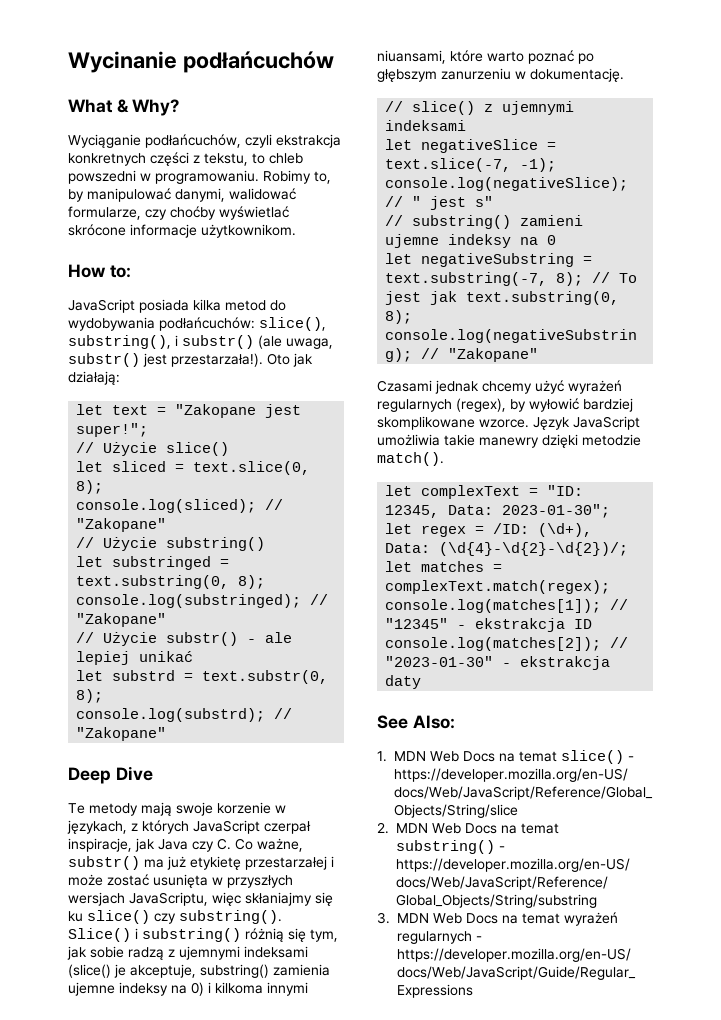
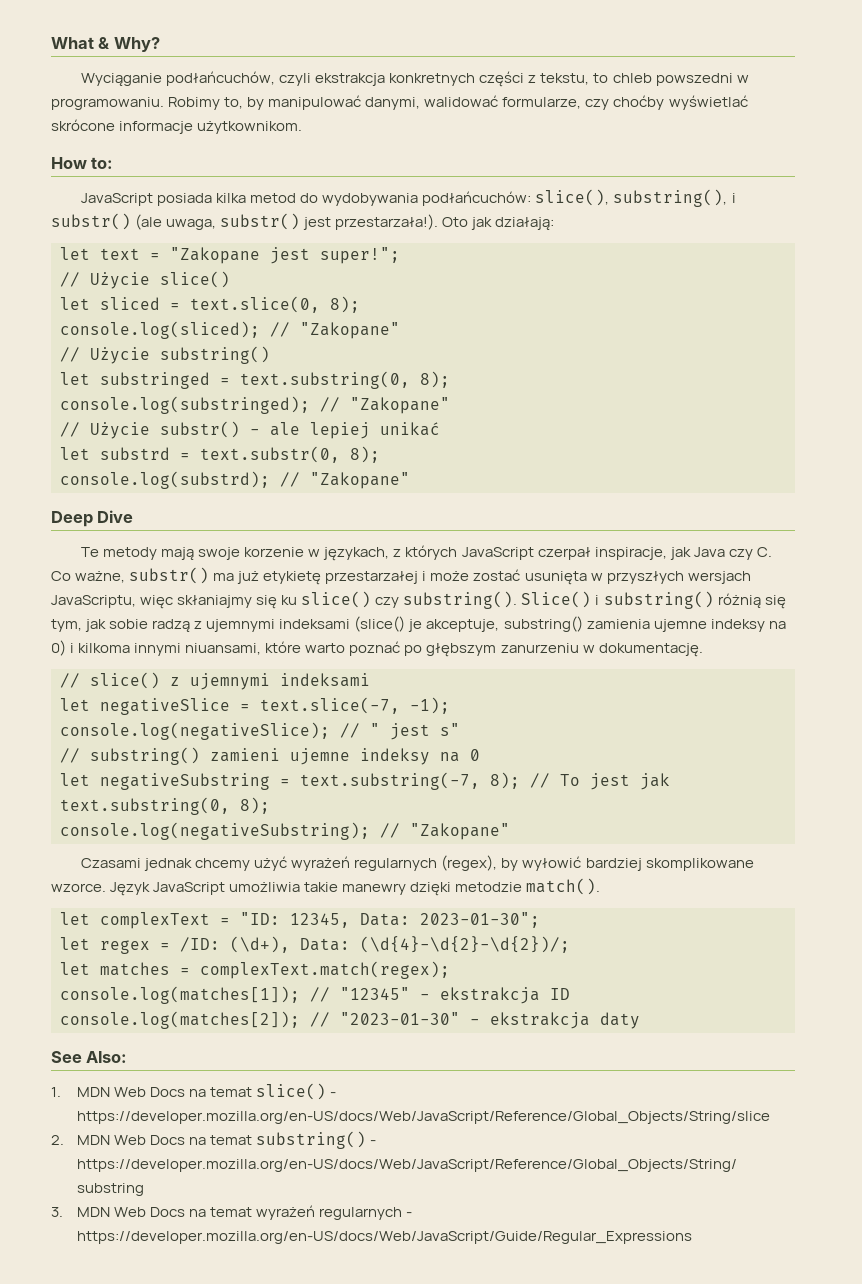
- Wycinanie podłańcuchów

